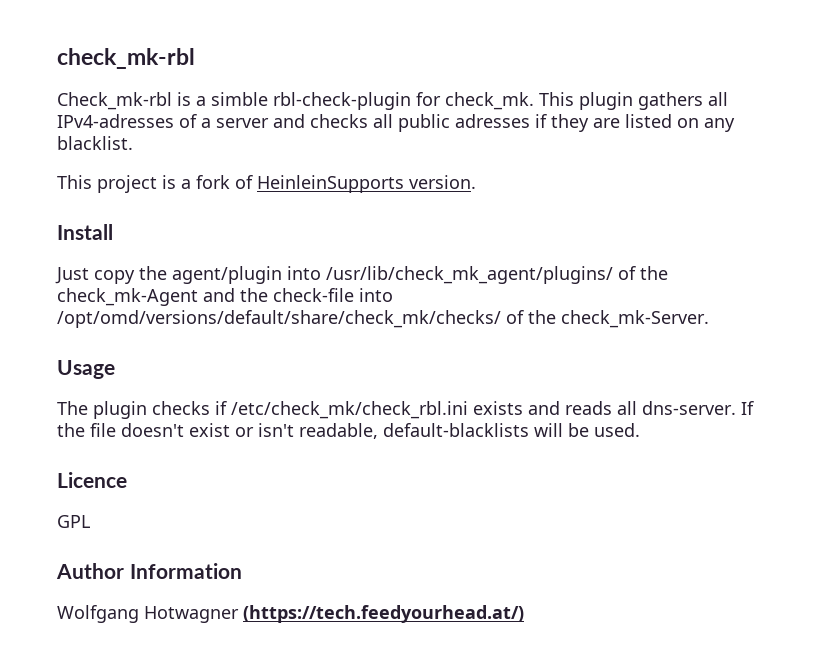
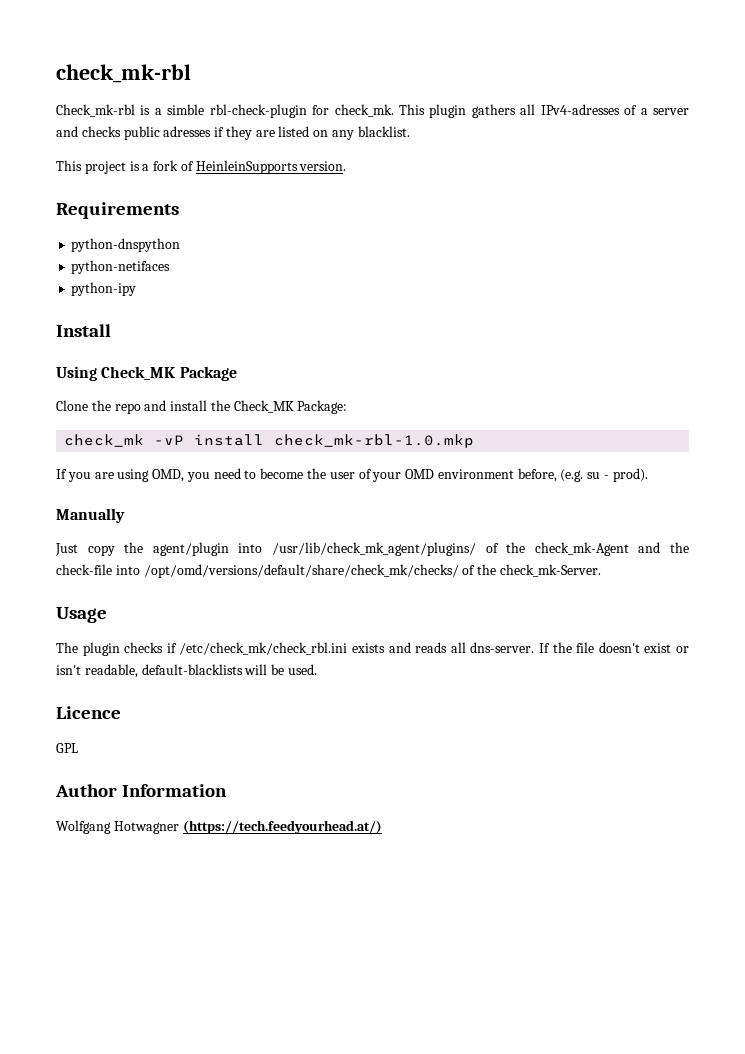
- This plugin gathers all IPv4-adresses of a server and checks all public adresses if they are listed on any blacklist.
+ This plugin gathers all IPv4-adresses of a server and checks public adresses if they are listed on any blacklist.
+ Requirements
+ python-dnspython
+ python-netifaces
+ python-ipy
  Install
+ Using Check_MK Package
+ Clone the repo and install the Check_MK Package:
+ check_mk -vP install check_mk-rbl-1.0.mkp
+ If you are using OMD, you need to become the user of your OMD environment before, (e.g. su - prod).
+ Manually

